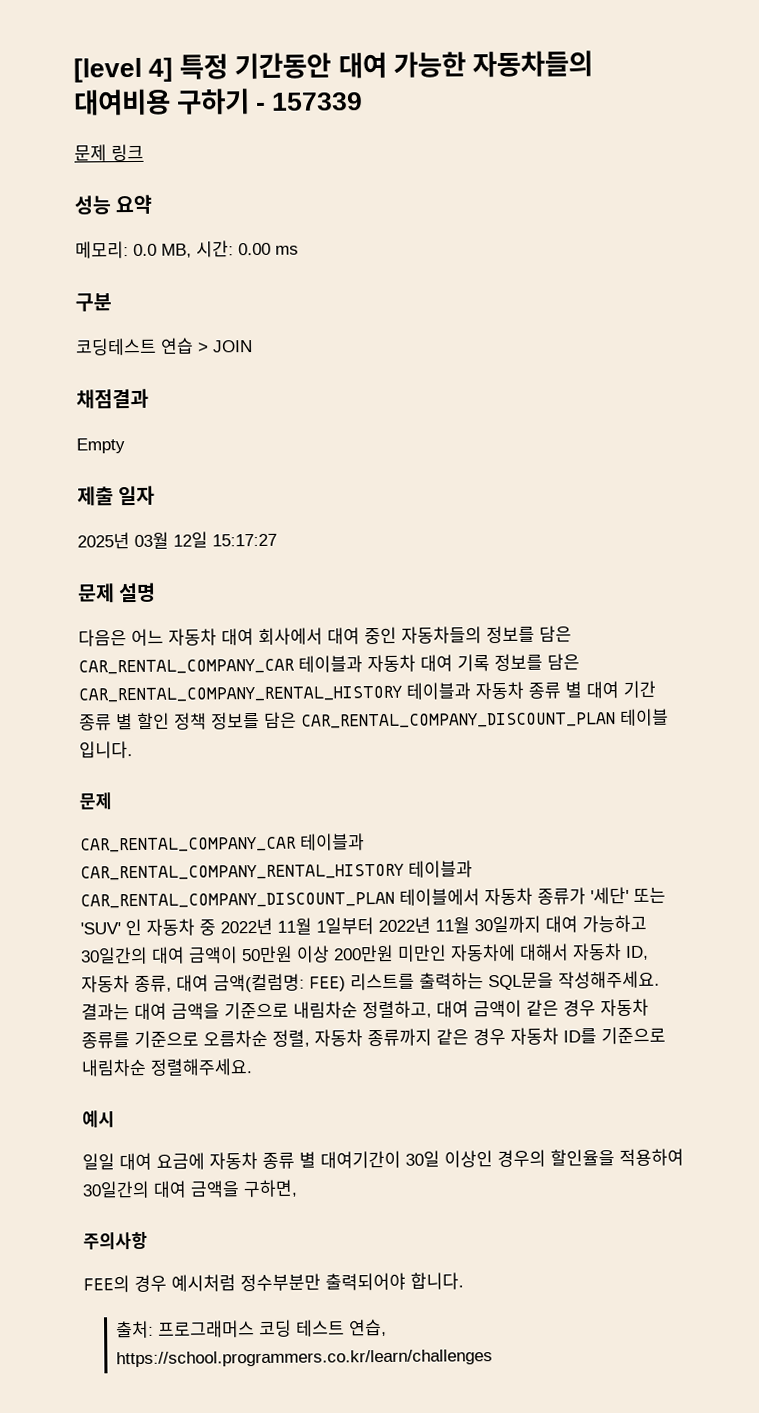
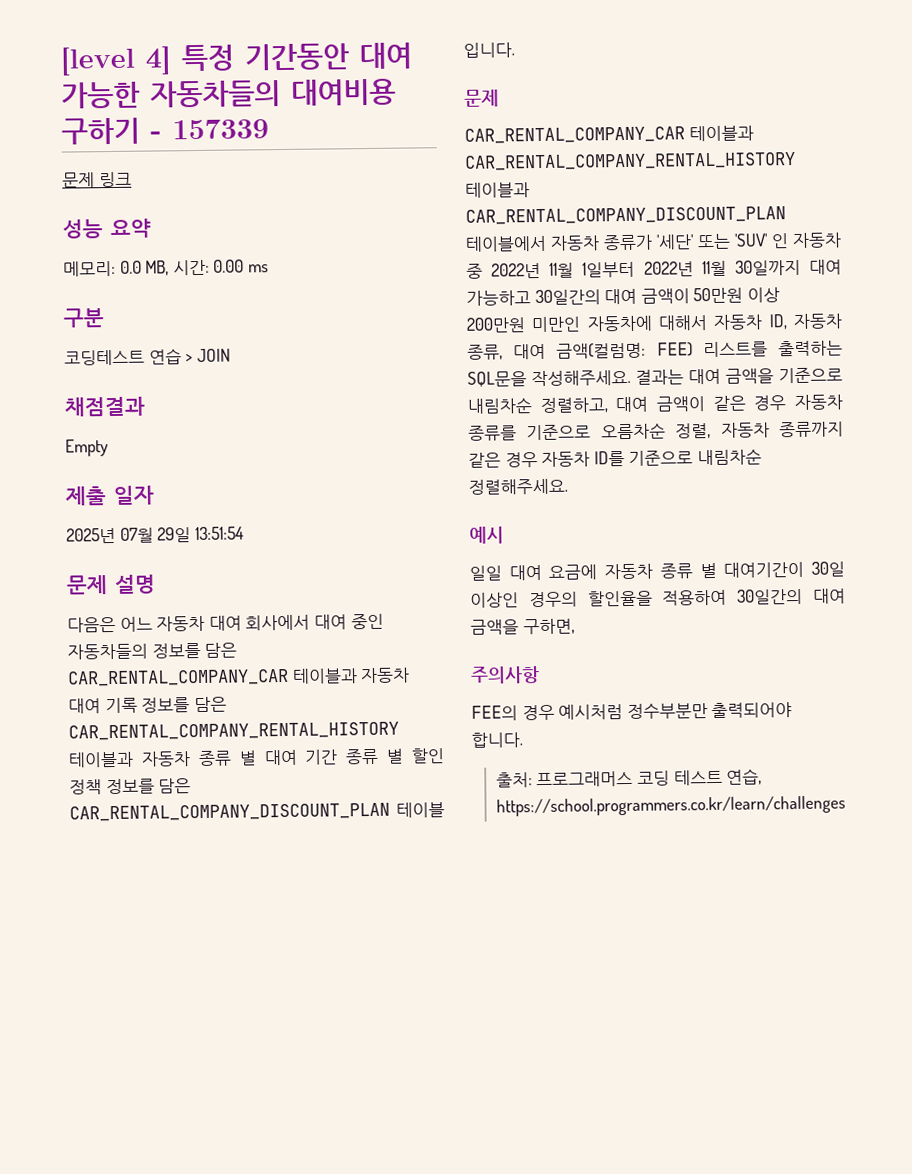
- 2025년 03월 12일 15:17:27
+ 2025년 07월 29일 13:51:54

